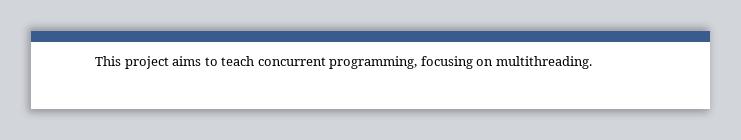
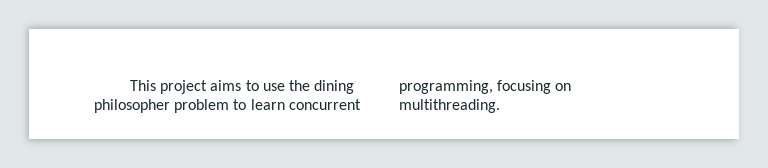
- This project aims to teach concurrent programming, focusing on multithreading.
+ This project aims to use the dining philosopher problem to learn concurrent programming, focusing on multithreading.

